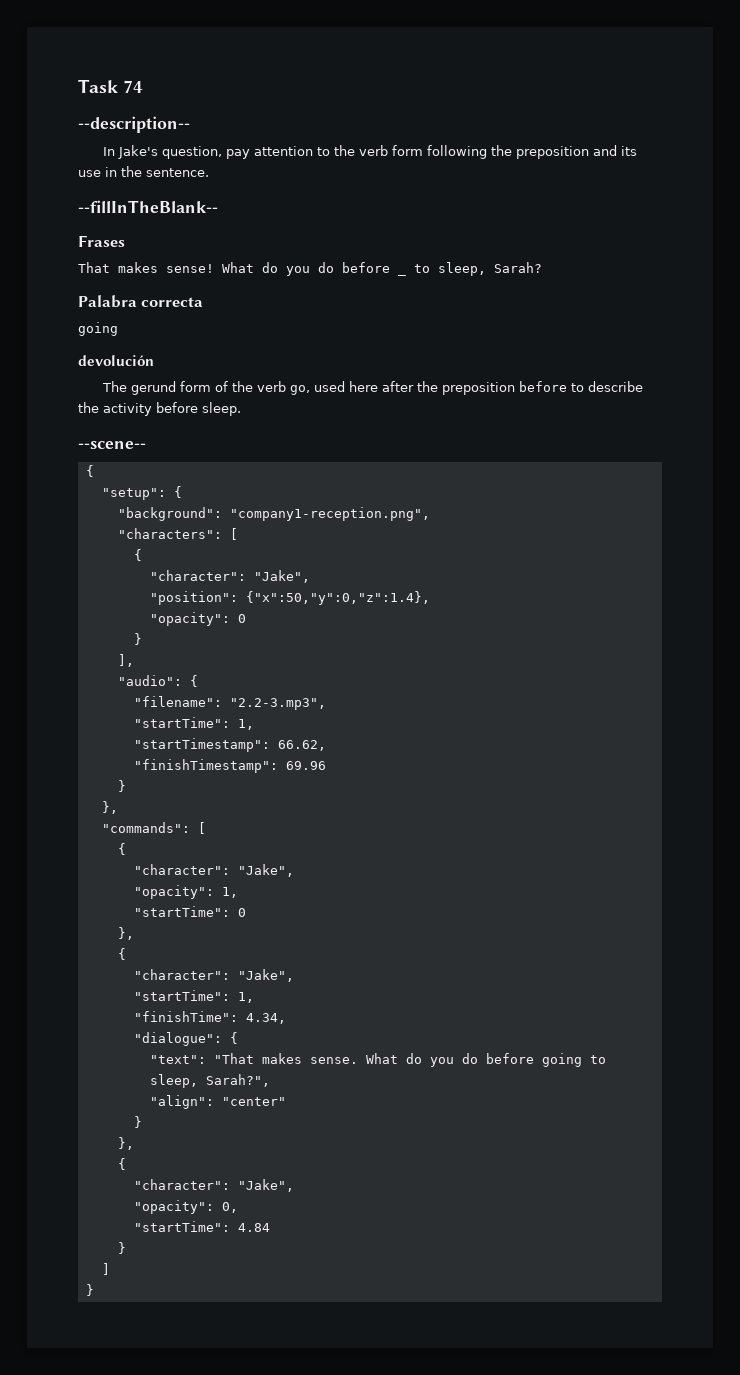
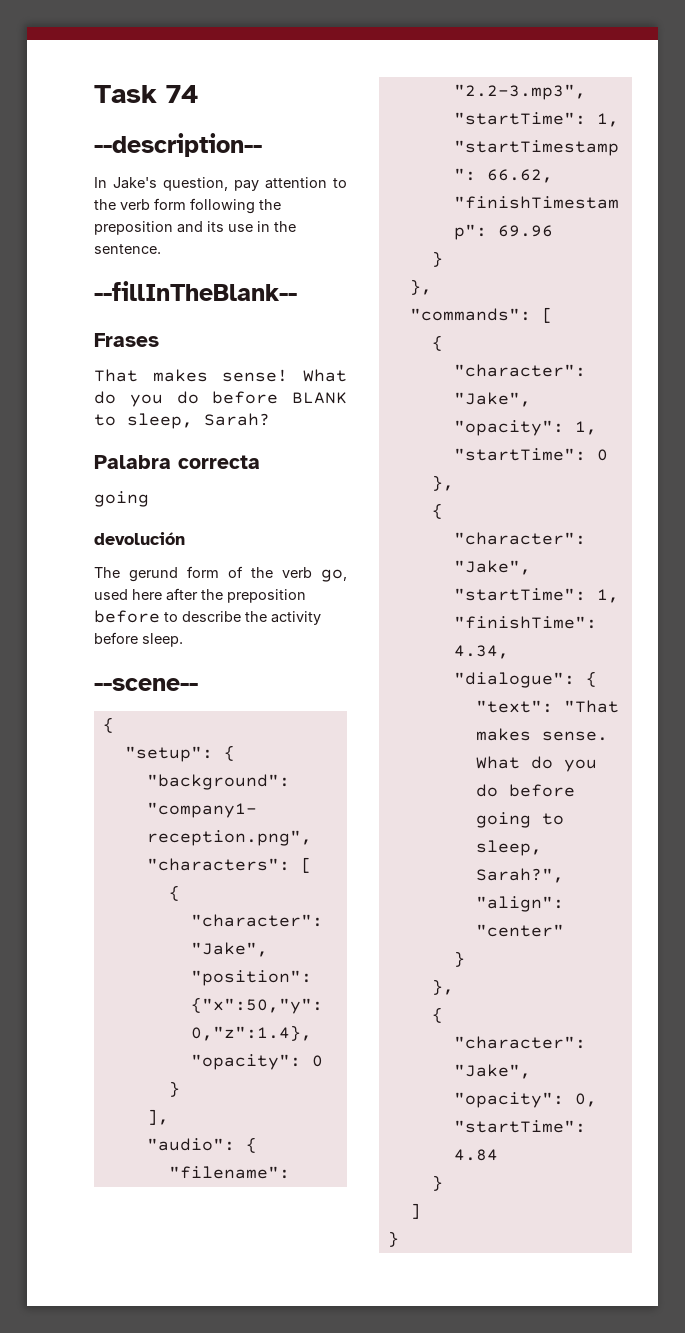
- What do you do before _ to sleep, Sarah?
+ What do you do before BLANK to sleep, Sarah?

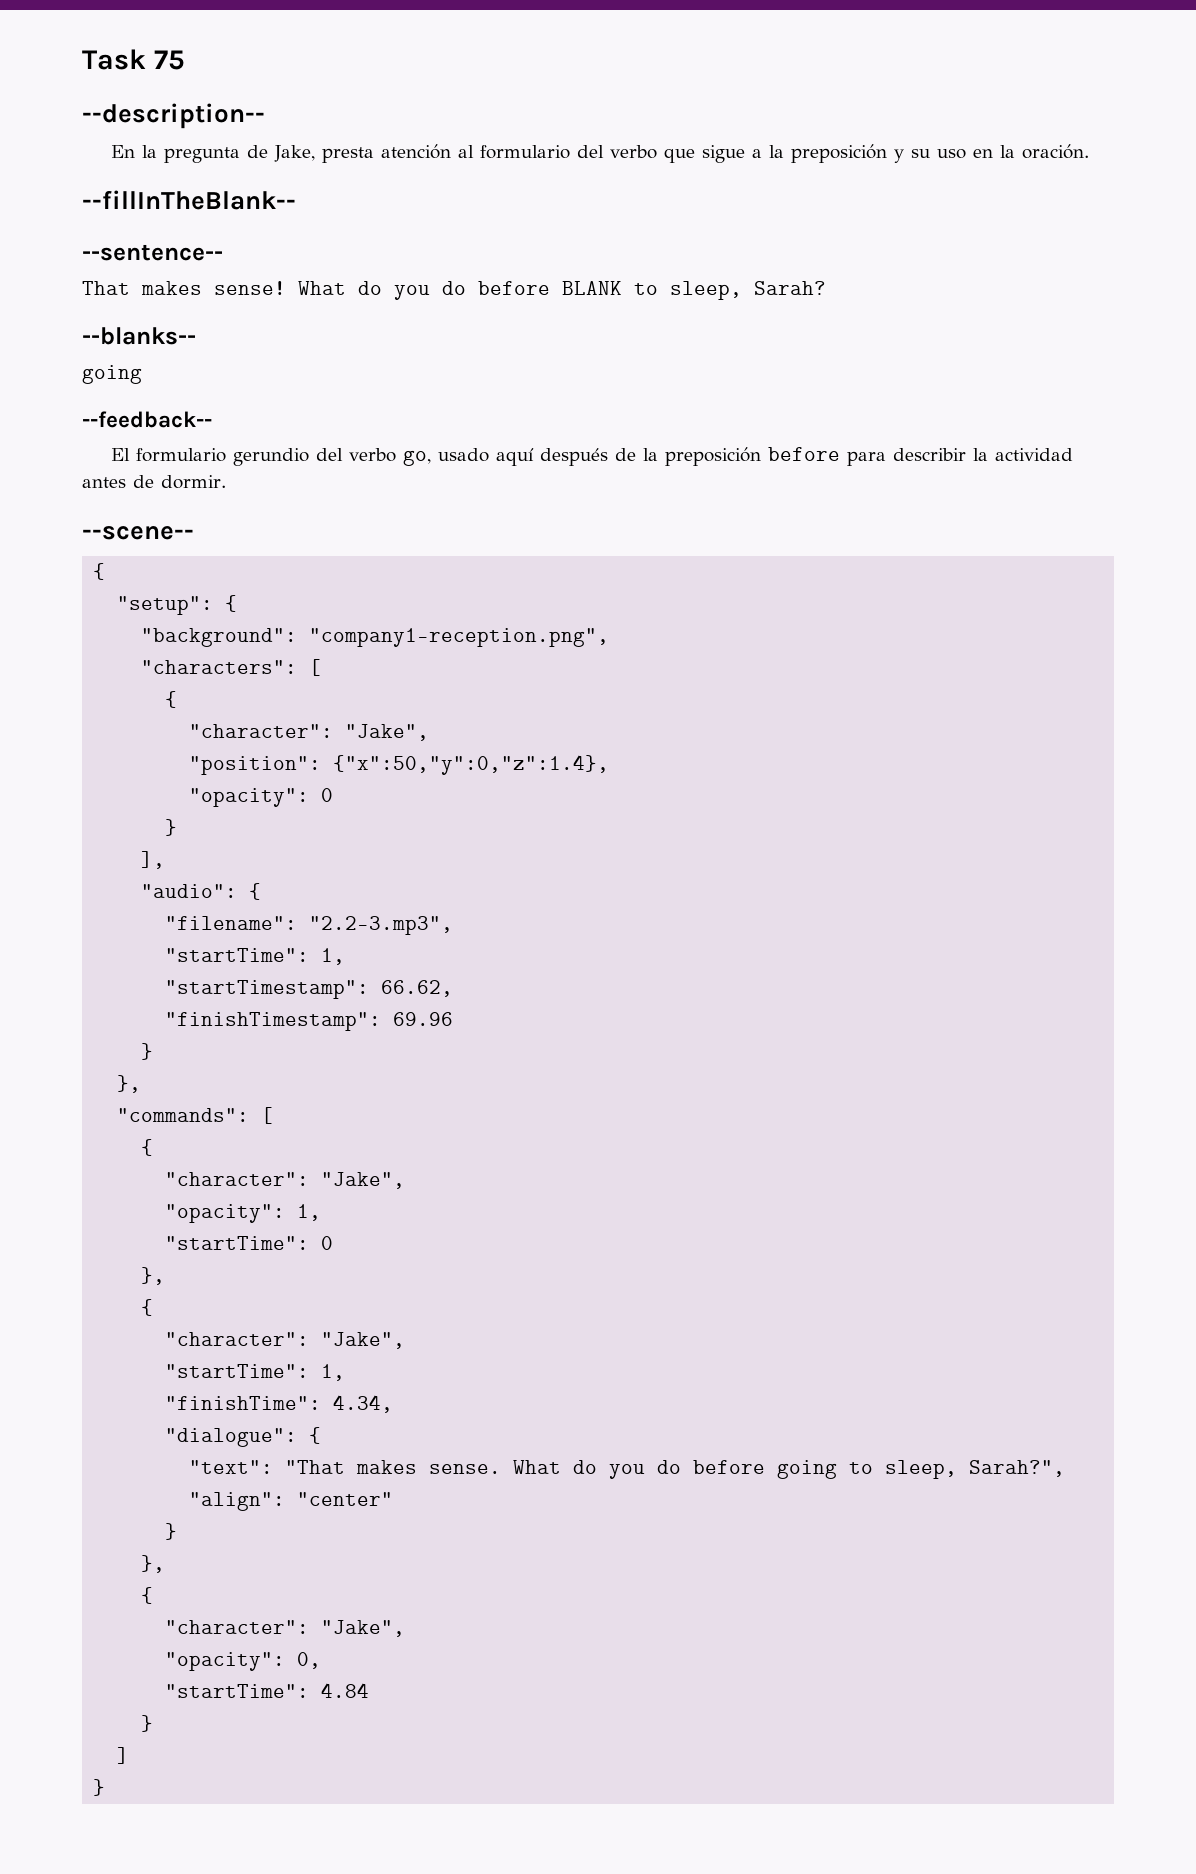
- Task 74
+ Task 75
- In Jake's question, pay attention to the verb form following the preposition and its use in the sentence.
+ En la pregunta de Jake, presta atención al formulario del verbo que sigue a la preposición y su uso en la oración.
- Frases
+ --sentence--
- Palabra correcta
+ --blanks--
- devolución
- The gerund form of the verb go, used here after the preposition before to describe the activity before sleep.
+ --feedback--
+ El formulario gerundio del verbo go, usado aquí después de la preposición before para describir la actividad antes de dormir.

